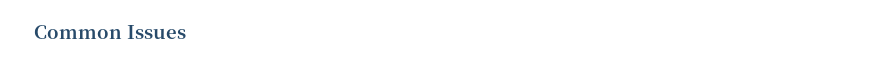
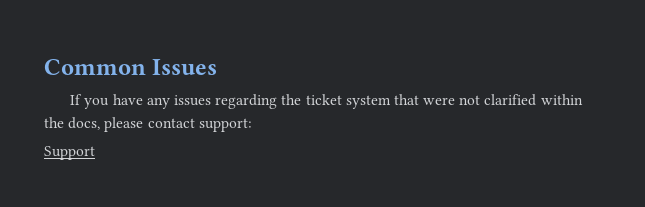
+ If you have any issues regarding the ticket system that were not clarified within the docs, please contact support:
+ Support

